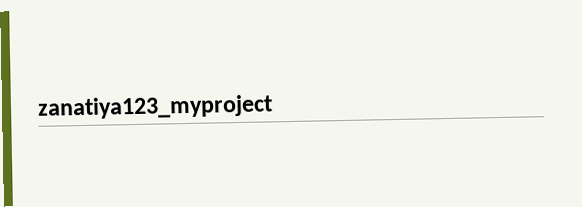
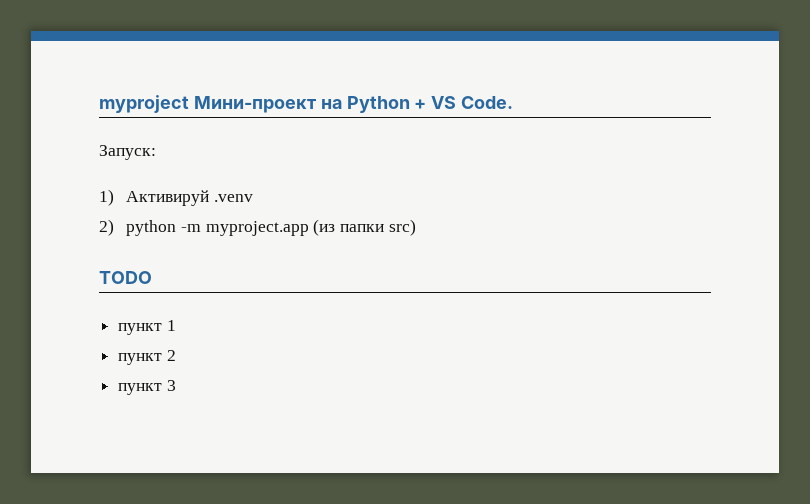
- zanatiya123_myproject
+ myproject Мини-проект на Python + VS Code.
+ Запуск:
+ 1) Активируй .venv
+ 2) python -m myproject.app (из папки src)
+ TODO
+ пункт 1
+ пункт 2
+ пункт 3

